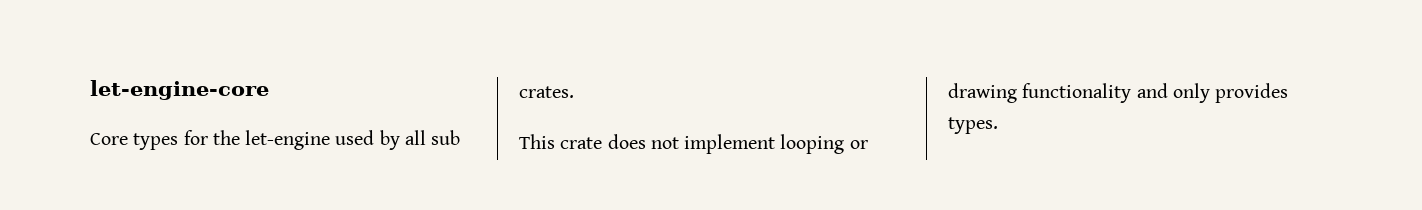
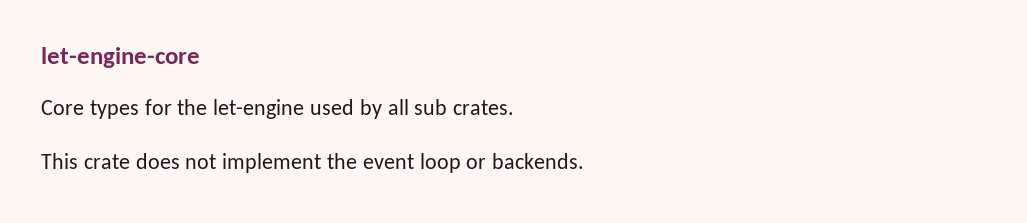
- This crate does not implement looping or drawing functionality and only provides types.
+ This crate does not implement the event loop or backends.

